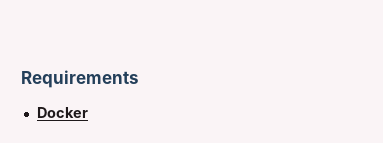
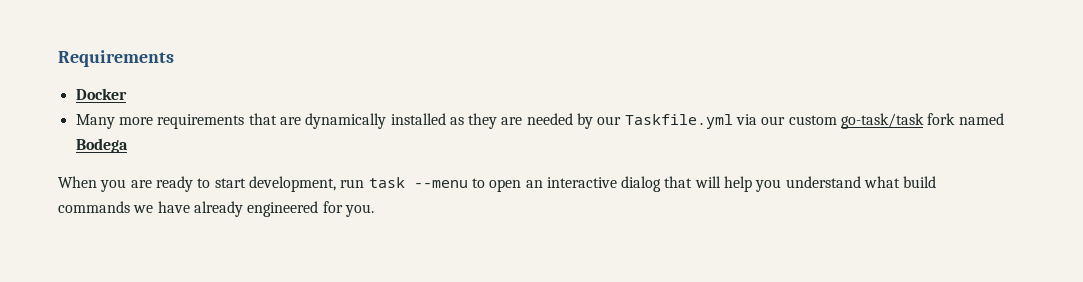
+ Many more requirements that are dynamically installed as they are needed by our Taskfile.yml via our custom go-task/task fork named Bodega
+ When you are ready to start development, run task --menu to open an interactive dialog that will help you understand what build commands we have already engineered for you.

